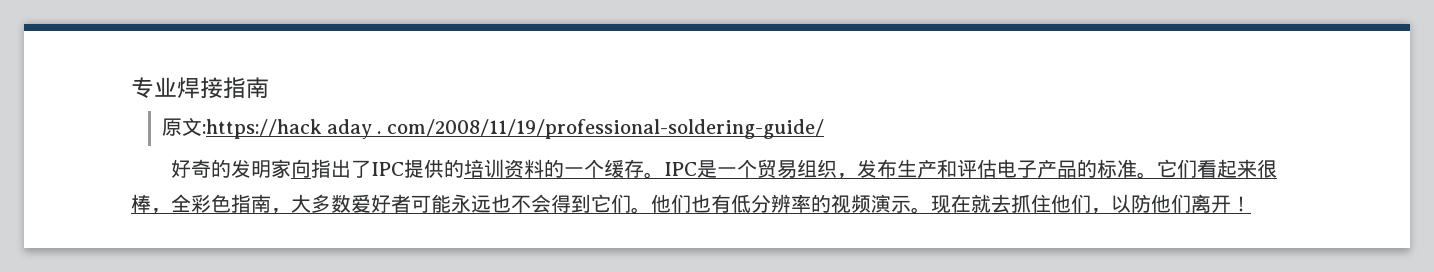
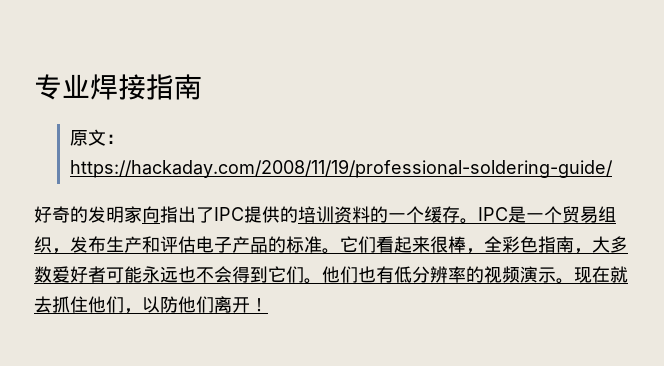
- 原文:https://hack aday . com/2008/11/19/professional-soldering-guide/
+ 原文：https://hackaday.com/2008/11/19/professional-soldering-guide/

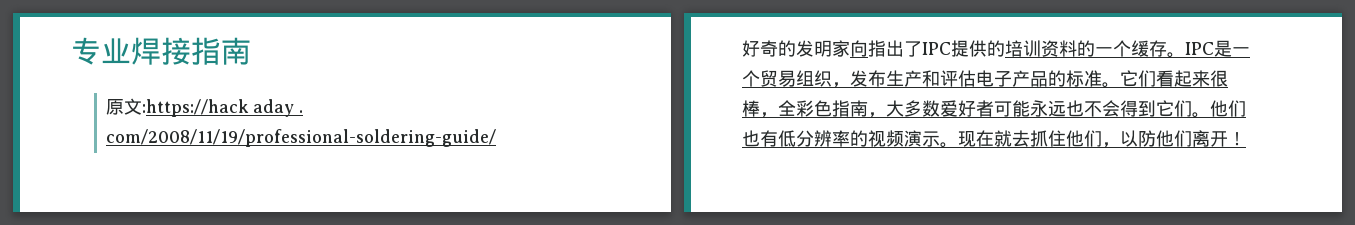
- 原文：https://hackaday.com/2008/11/19/professional-soldering-guide/
+ 原文:https://hack aday . com/2008/11/19/professional-soldering-guide/

